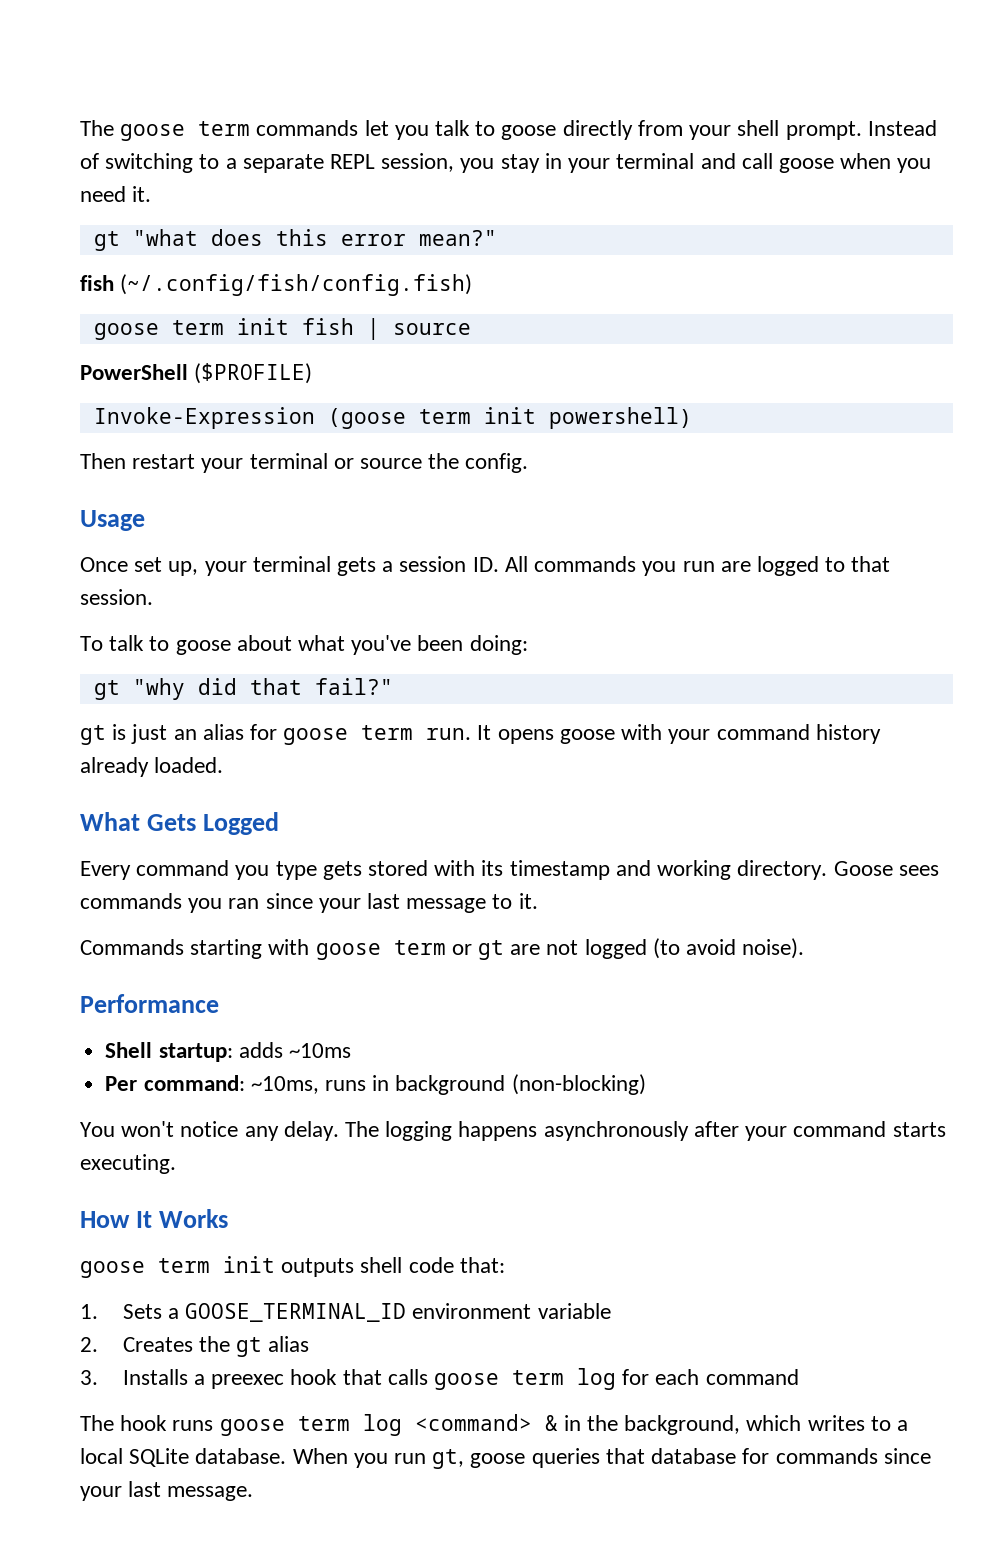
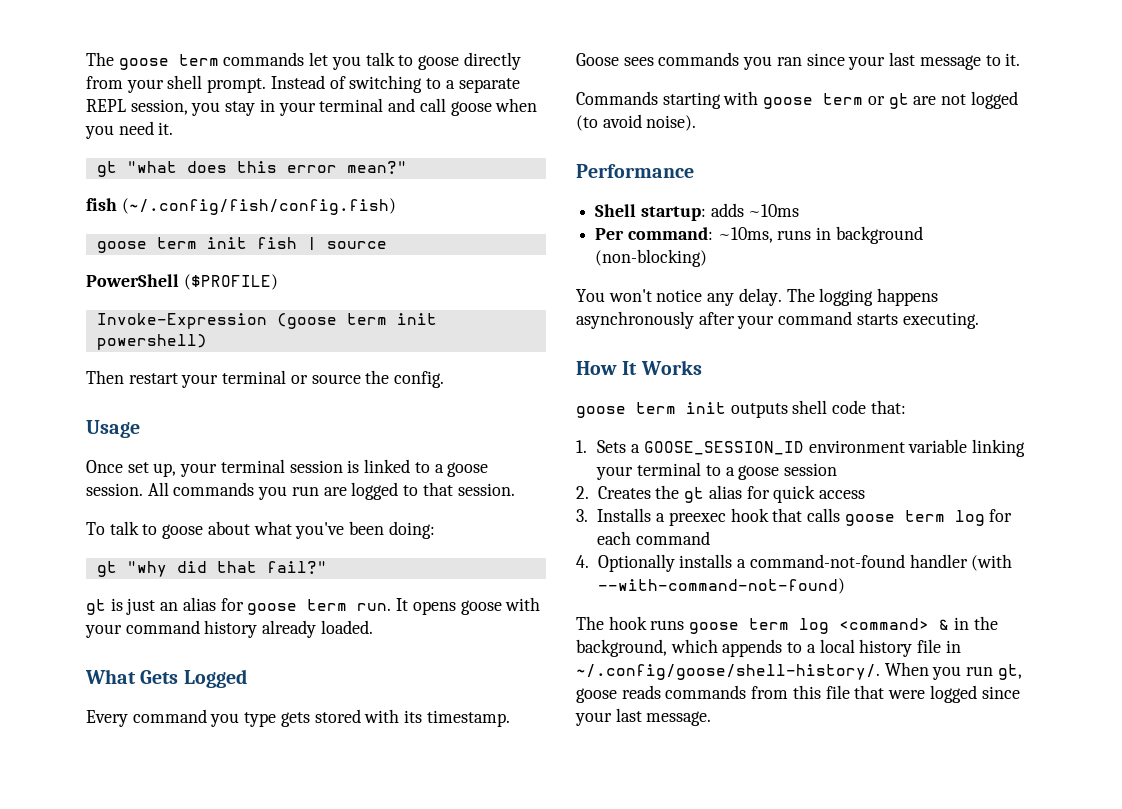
- Once set up, your terminal gets a session ID. All commands you run are logged to that session.
+ Once set up, your terminal session is linked to a goose session. All commands you run are logged to that session.
- Every command you type gets stored with its timestamp and working directory.
+ Every command you type gets stored with its timestamp.
- 1. Sets a GOOSE_TERMINAL_ID environment variable
+ 1. Sets a GOOSE_SESSION_ID environment variable linking your terminal to a goose session
- 2. Creates the gt alias
+ 2. Creates the gt alias for quick access
+ 4. Optionally installs a command-not-found handler (with --with-command-not-found)
- The hook runs goose term log <command> & in the background, which writes to a local SQLite database. When you run gt, goose queries that database for commands since your last message.
+ The hook runs goose term log <command> & in the background, which appends to a local history file in ~/.config/goose/shell-history/. When you run gt, goose reads commands from this file that were logged since your last message.

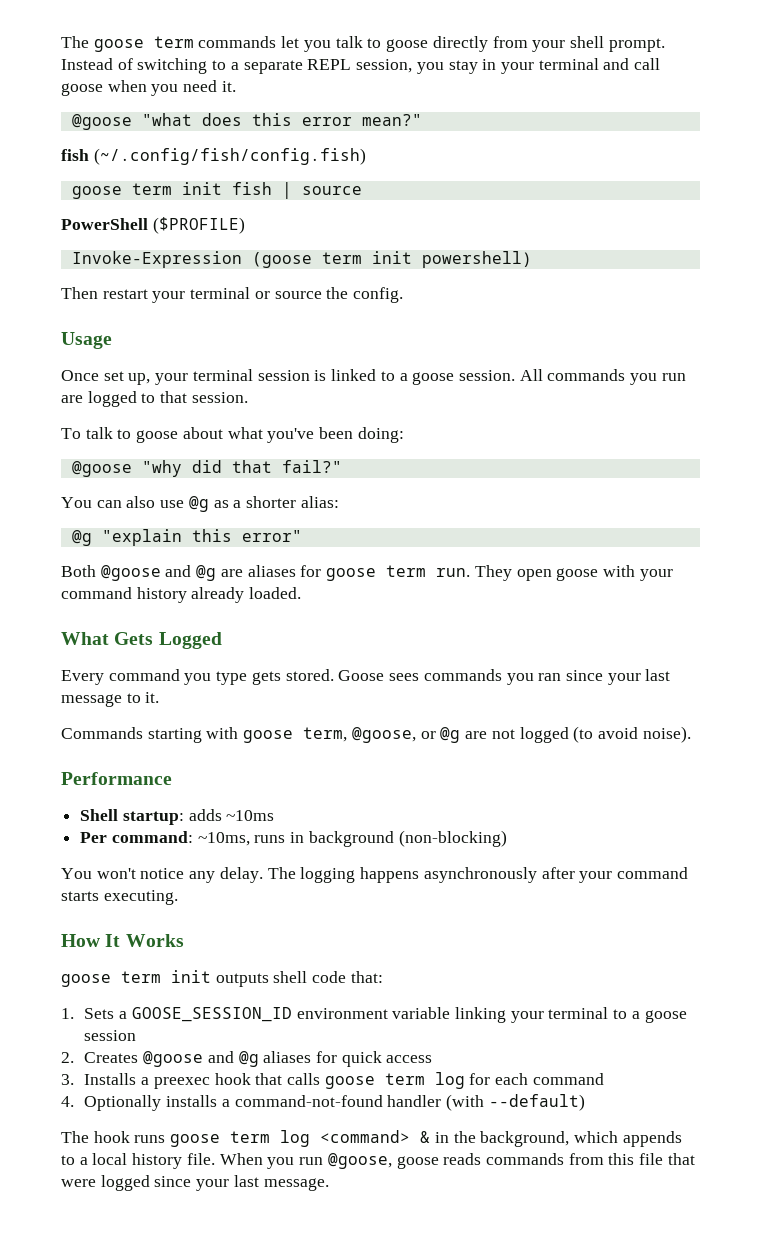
- gt "what does this error mean?"
+ @goose "what does this error mean?"
- gt "why did that fail?"
+ @goose "why did that fail?"
- gt is just an alias for goose term run.
+ You can also use @g as a shorter alias:
+ @g "explain this error"
+ Both @goose and @g are aliases for goose term run.
- It opens goose with your command history already loaded.
+ They open goose with your command history already loaded.
- Every command you type gets stored with its timestamp.
+ Every command you type gets stored.
- Commands starting with goose term or gt are not logged (to avoid noise).
+ Commands starting with goose term, @goose, or @g are not logged (to avoid noise).
- 2. Creates the gt alias for quick access
+ 2. Creates @goose and @g aliases for quick access
- 4. Optionally installs a command-not-found handler (with --with-command-not-found)
+ 4. Optionally installs a command-not-found handler (with --default)
- The hook runs goose term log <command> & in the background, which appends to a local history file in ~/.config/goose/shell-history/. When you run gt, goose reads commands from this file that were logged since your last message.
+ The hook runs goose term log <command> & in the background, which appends to a local history file. When you run @goose, goose reads commands from this file that were logged since your last message.

